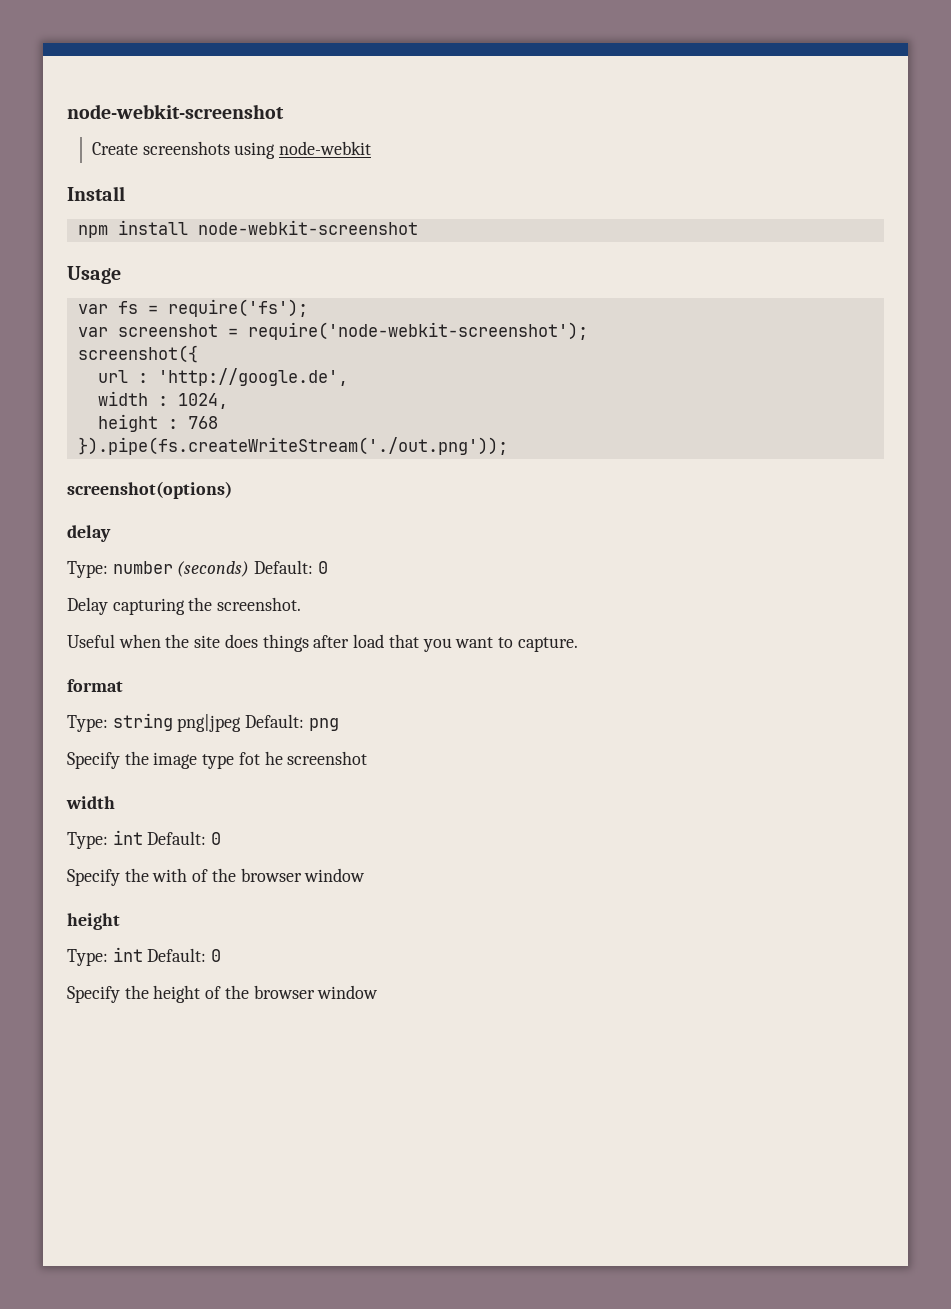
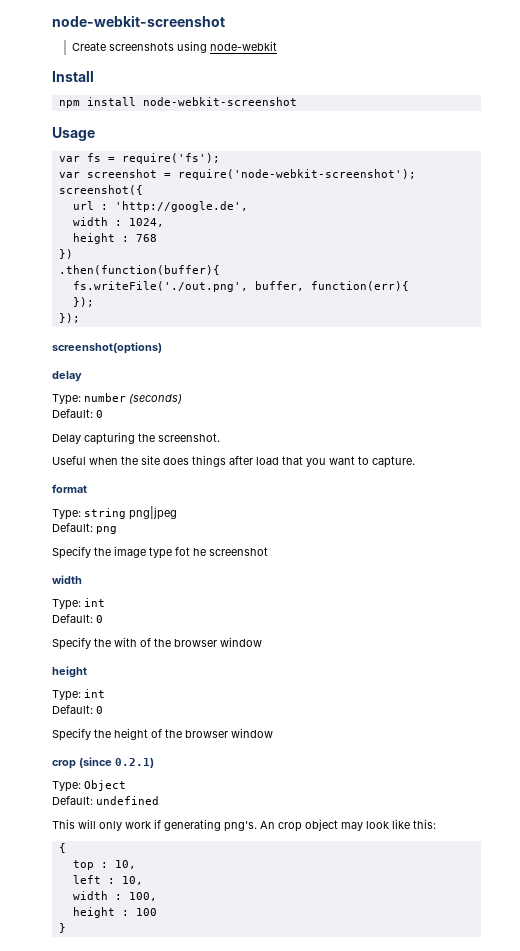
- }).pipe(fs.createWriteStream('./out.png'));
+ })
+ .then(function(buffer){
+ fs.writeFile('./out.png', buffer, function(err){
+ });
+ });
- Type: number (seconds) Default: 0
+ Type: number (seconds)
+ Default: 0
- Type: string png|jpeg Default: png
+ Type: string png|jpeg
+ Default: png
  Specify the image type fot he screenshot
  width
- Type: int Default: 0
+ Type: int
+ Default: 0
  Specify the with of the browser window
  height
- Type: int Default: 0
+ Type: int
+ Default: 0
+ crop (since 0.2.1)
+ Type: Object
+ Default: undefined
+ This will only work if generating png's. An crop object may look like this:
+ {
+ top : 10,
+ left : 10,
+ width : 100,
+ height : 100
+ }

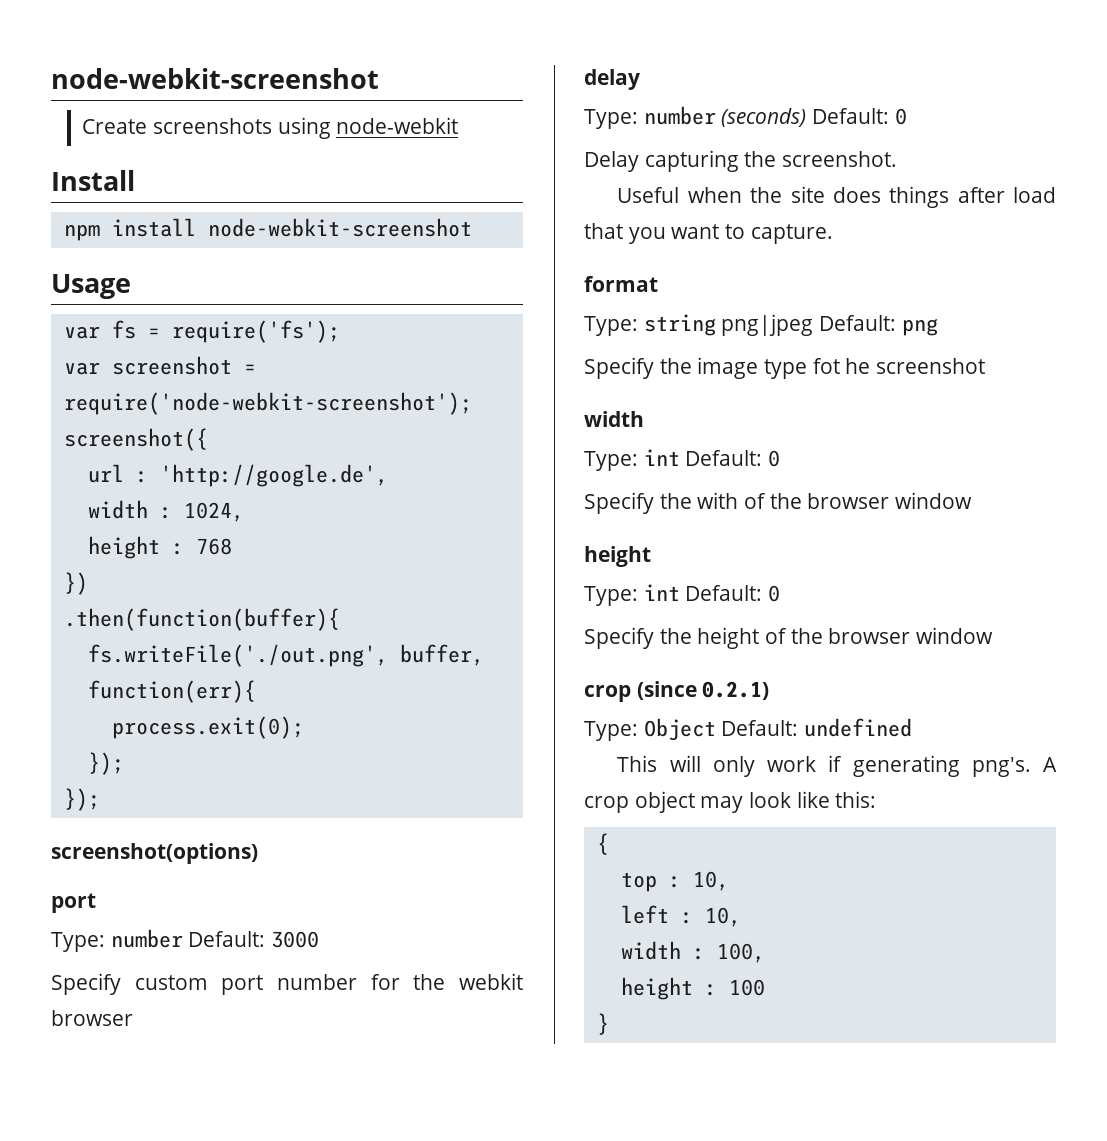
+ process.exit(0);
  screenshot(options)
+ port
+ Type: number Default: 3000
+ Specify custom port number for the webkit browser
- Type: number (seconds)
- Default: 0
+ Type: number (seconds) Default: 0
- Type: string png|jpeg
- Default: png
+ Type: string png|jpeg Default: png
  Specify the image type fot he screenshot
  width
- Type: int
- Default: 0
+ Type: int Default: 0
  Specify the with of the browser window
  height
- Type: int
- Default: 0
+ Type: int Default: 0
- Type: Object
- Default: undefined
+ Type: Object Default: undefined
- An crop object may look like this:
+ A crop object may look like this:

